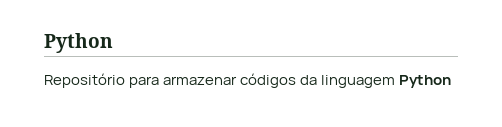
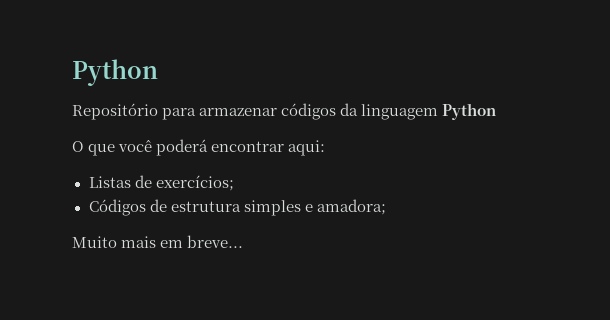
+ O que você poderá encontrar aqui:
+ Listas de exercícios;
+ Códigos de estrutura simples e amadora;
+ Muito mais em breve...

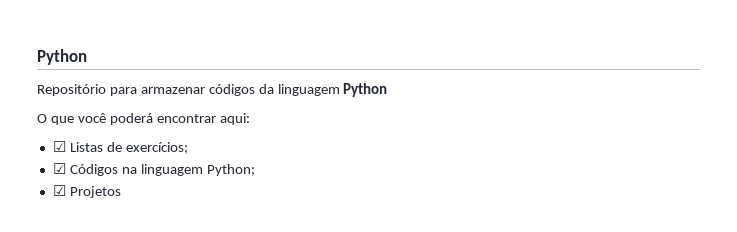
- Listas de exercícios;
+ ☑ Listas de exercícios;
- Códigos de estrutura simples e amadora;
- Muito mais em breve...
+ ☑ Códigos na linguagem Python;
+ ☑ Projetos

